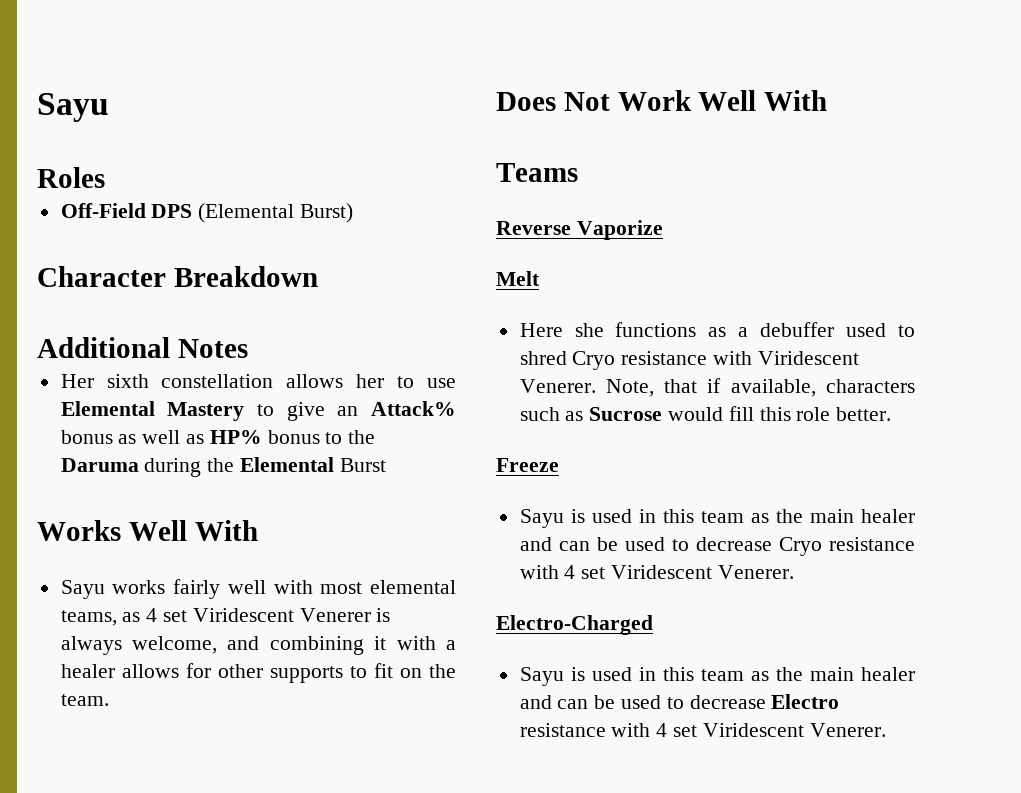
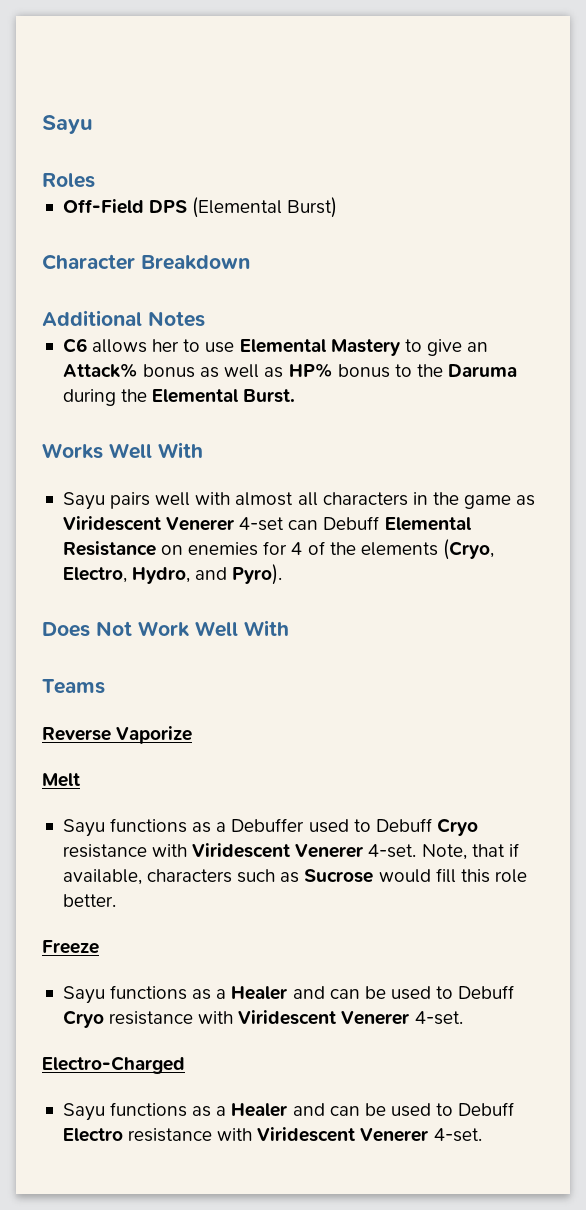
- Her sixth constellation allows her to use Elemental Mastery to give an Attack% bonus as well as HP% bonus to the Daruma during the Elemental Burst
+ C6 allows her to use Elemental Mastery to give an Attack% bonus as well as HP% bonus to the Daruma during the Elemental Burst.
- Sayu works fairly well with most elemental teams, as 4 set Viridescent Venerer is always welcome, and combining it with a healer allows for other supports to fit on the team.
+ Sayu pairs well with almost all characters in the game as Viridescent Venerer 4-set can Debuff Elemental Resistance on enemies for 4 of the elements (Cryo, Electro, Hydro, and Pyro).
- Here she functions as a debuffer used to shred Cryo resistance with Viridescent Venerer.
+ Sayu functions as a Debuffer used to Debuff Cryo resistance with Viridescent Venerer 4-set.
- Sayu is used in this team as the main healer and can be used to decrease Cryo resistance with 4 set Viridescent Venerer.
+ Sayu functions as a Healer and can be used to Debuff Cryo resistance with Viridescent Venerer 4-set.
  Electro-Charged
- Sayu is used in this team as the main healer and can be used to decrease Electro resistance with 4 set Viridescent Venerer.
+ Sayu functions as a Healer and can be used to Debuff Electro resistance with Viridescent Venerer 4-set.

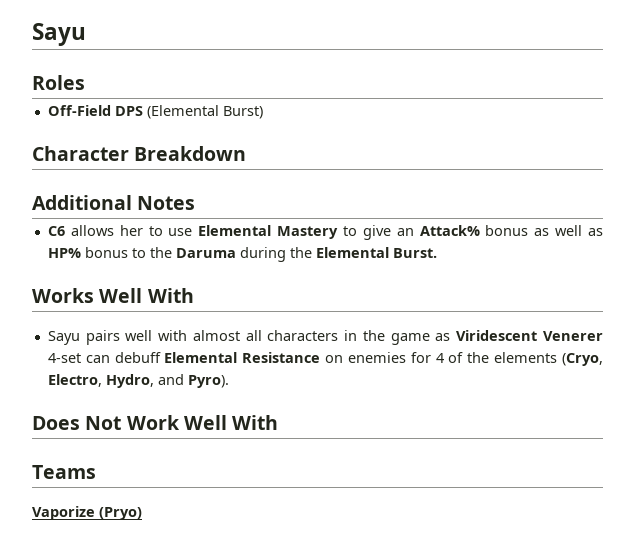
- Sayu pairs well with almost all characters in the game as Viridescent Venerer 4-set can Debuff Elemental Resistance on enemies for 4 of the elements (Cryo, Electro, Hydro, and Pyro).
+ Sayu pairs well with almost all characters in the game as Viridescent Venerer 4-set can debuff Elemental Resistance on enemies for 4 of the elements (Cryo, Electro, Hydro, and Pyro).
- Reverse Vaporize
- Melt
- Sayu functions as a Debuffer used to Debuff Cryo resistance with Viridescent Venerer 4-set. Note, that if available, characters such as Sucrose would fill this role better.
- Freeze
- Sayu functions as a Healer and can be used to Debuff Cryo resistance with Viridescent Venerer 4-set.
- Electro-Charged
- Sayu functions as a Healer and can be used to Debuff Electro resistance with Viridescent Venerer 4-set.
+ Vaporize (Pryo)

